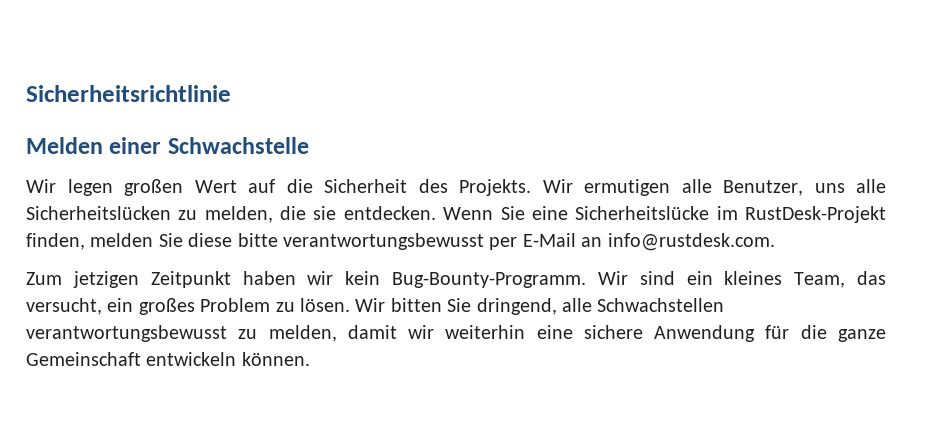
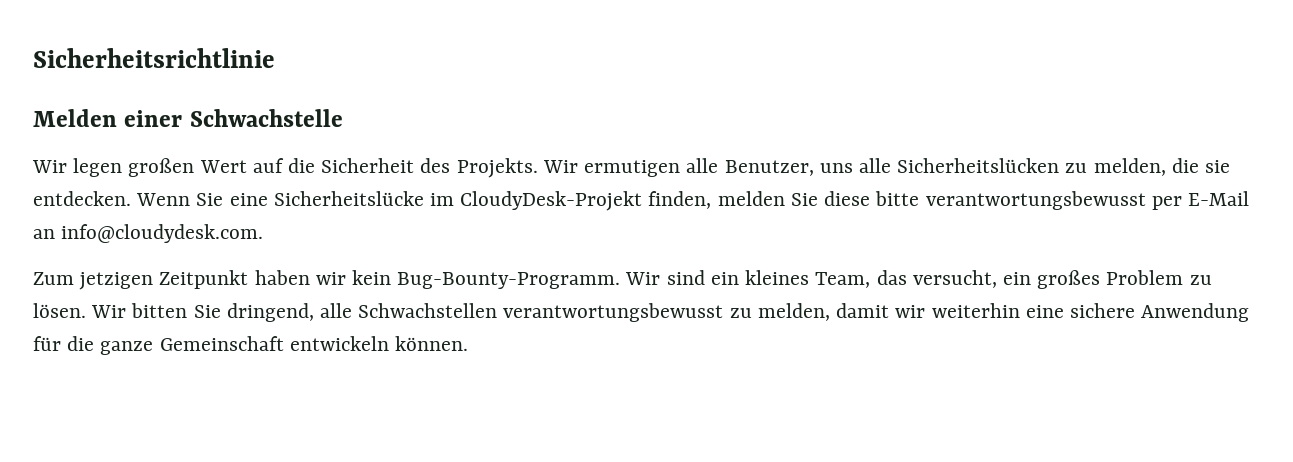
- Wenn Sie eine Sicherheitslücke im RustDesk-Projekt finden, melden Sie diese bitte verantwortungsbewusst per E-Mail an info@rustdesk.com.
+ Wenn Sie eine Sicherheitslücke im CloudyDesk-Projekt finden, melden Sie diese bitte verantwortungsbewusst per E-Mail an info@cloudydesk.com.

